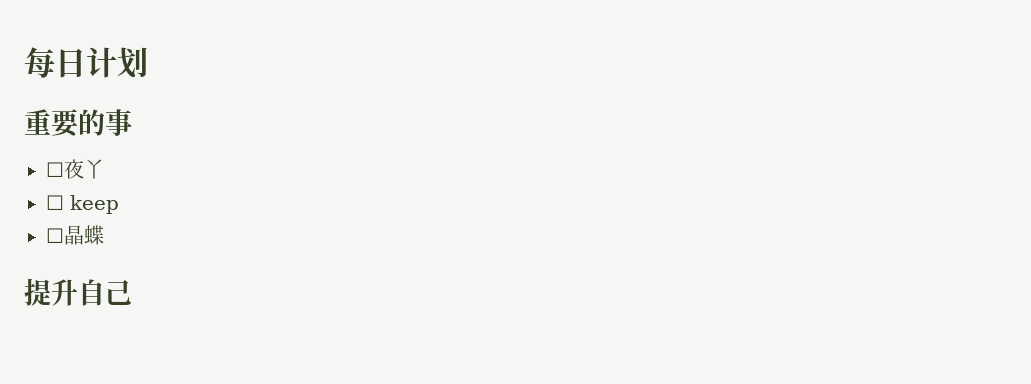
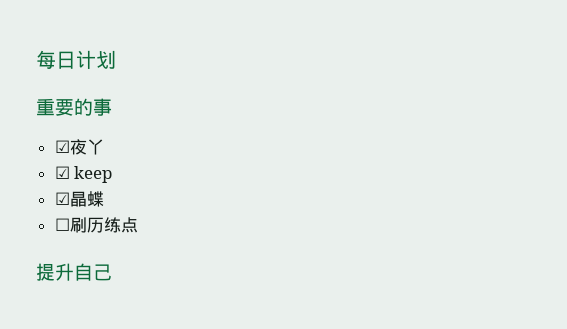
- ☐夜丫
+ ☑夜丫
- ☐ keep
+ ☑ keep
- ☐晶蝶
+ ☑晶蝶
+ ☐刷历练点

